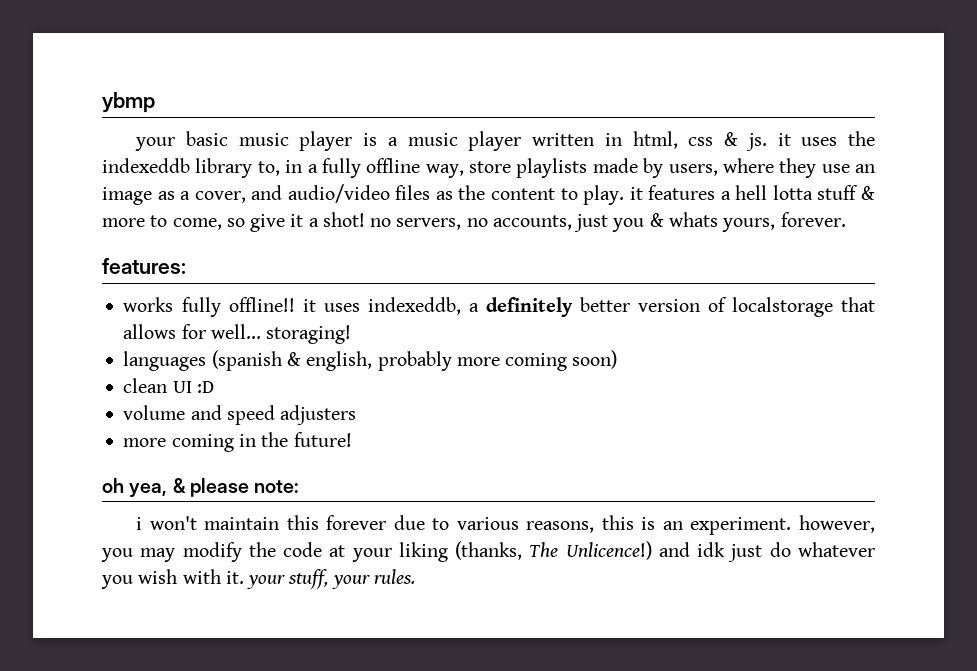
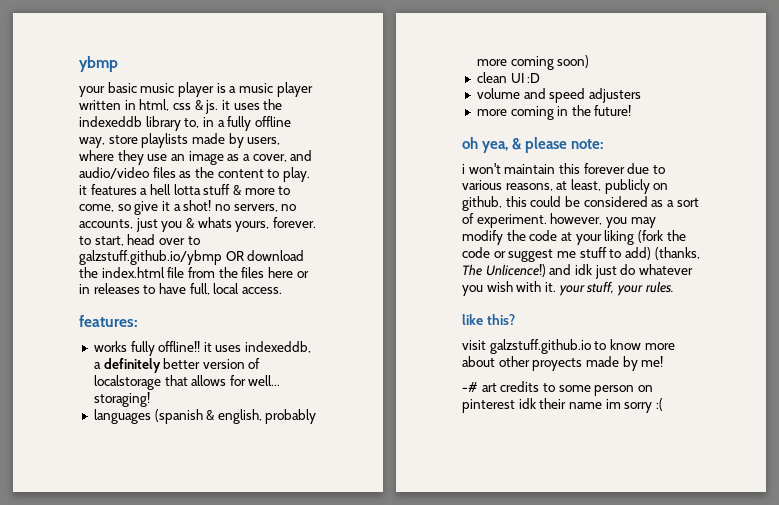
- your basic music player is a music player written in html, css & js. it uses the indexeddb library to, in a fully offline way, store playlists made by users, where they use an image as a cover, and audio/video files as the content to play. it features a hell lotta stuff & more to come, so give it a shot! no servers, no accounts, just you & whats yours, forever.
+ your basic music player is a music player written in html, css & js. it uses the indexeddb library to, in a fully offline way, store playlists made by users, where they use an image as a cover, and audio/video files as the content to play. it features a hell lotta stuff & more to come, so give it a shot! no servers, no accounts, just you & whats yours, forever. to start, head over to galzstuff.github.io/ybmp OR download the index.html file from the files here or in releases to have full, local access.
- i won't maintain this forever due to various reasons, this is an experiment. however, you may modify the code at your liking (thanks, The Unlicence!) and idk just do whatever you wish with it. your stuff, your rules.
+ i won't maintain this forever due to various reasons, at least, publicly on github, this could be considered as a sort of experiment. however, you may modify the code at your liking (fork the code or suggest me stuff to add) (thanks, The Unlicence!) and idk just do whatever you wish with it. your stuff, your rules.
+ like this?
+ visit galzstuff.github.io to know more about other proyects made by me!
+ -# art credits to some person on pinterest idk their name im sorry :(

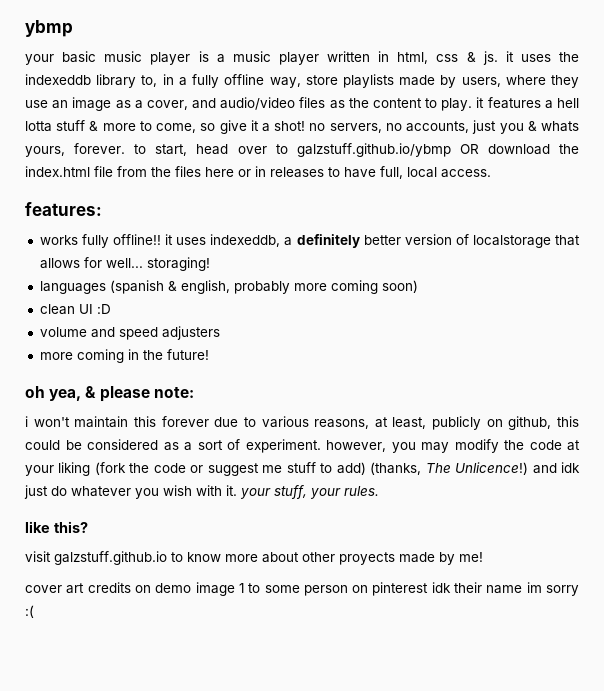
- -# art credits to some person on pinterest idk their name im sorry :(
+ cover art credits on demo image 1 to some person on pinterest idk their name im sorry :(

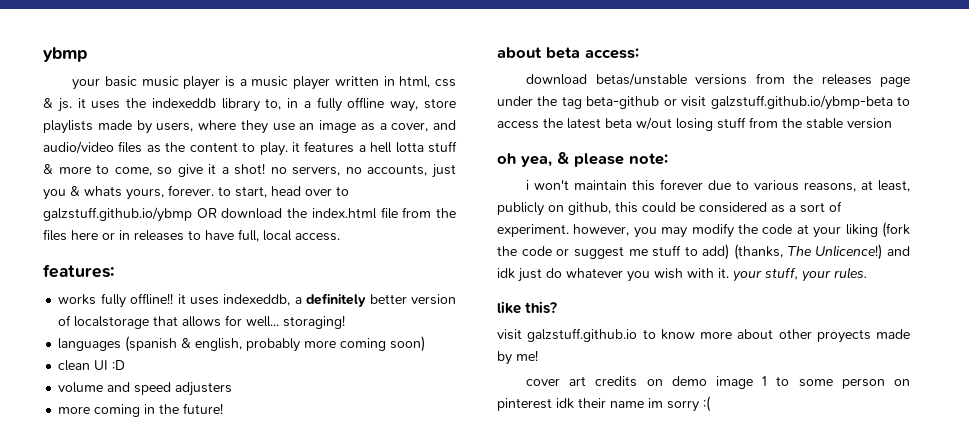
+ about beta access:
+ download betas/unstable versions from the releases page under the tag beta-github or visit galzstuff.github.io/ybmp-beta to access the latest beta w/out losing stuff from the stable version

